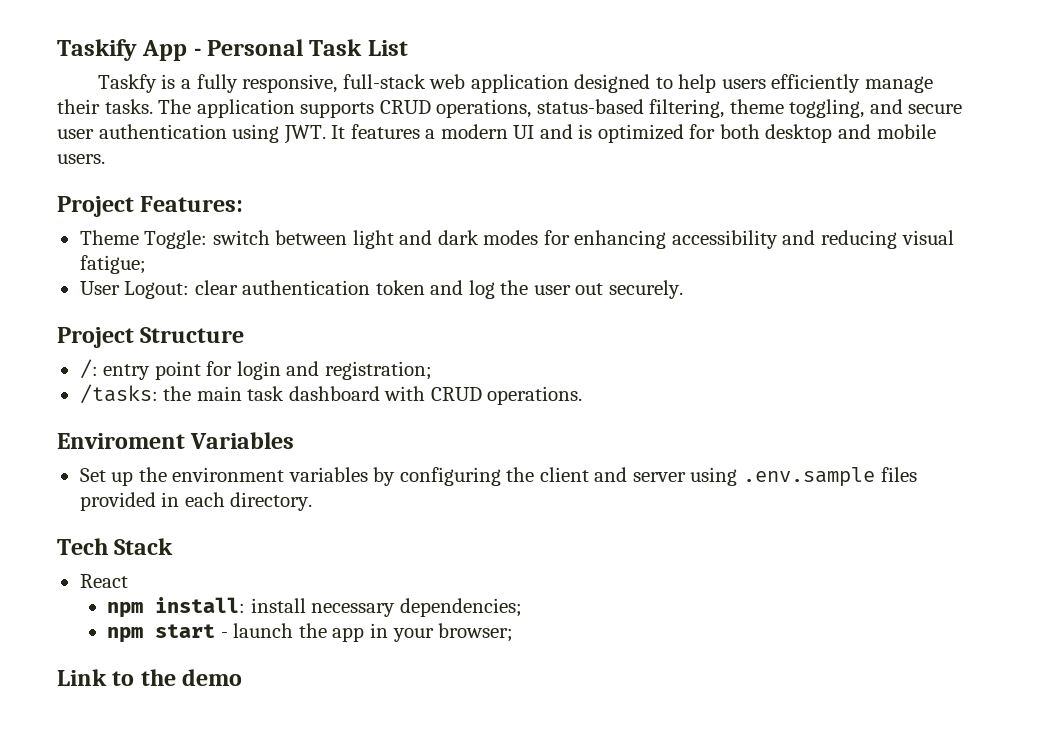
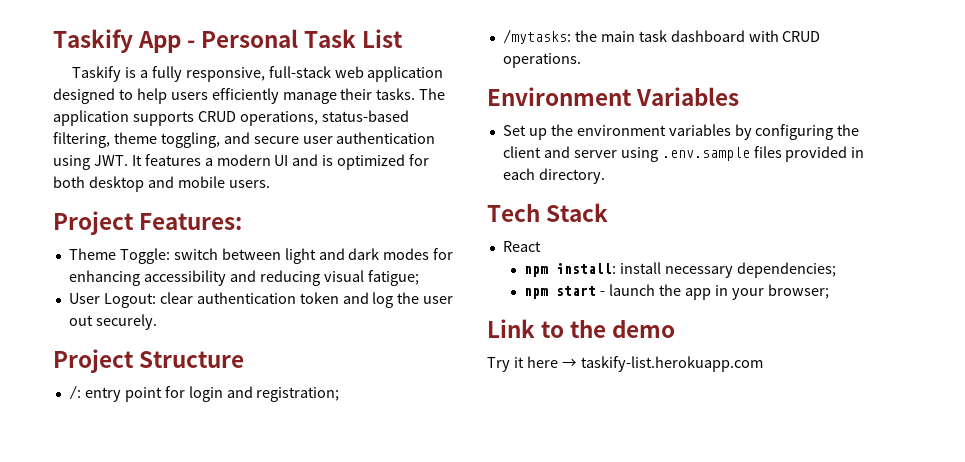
- Taskfy is a fully responsive, full-stack web application designed to help users efficiently manage their tasks.
+ Taskify is a fully responsive, full-stack web application designed to help users efficiently manage their tasks.
- /tasks: the main task dashboard with CRUD operations.
+ /mytasks: the main task dashboard with CRUD operations.
- Enviroment Variables
+ Environment Variables
+ Try it here → taskify-list.herokuapp.com

